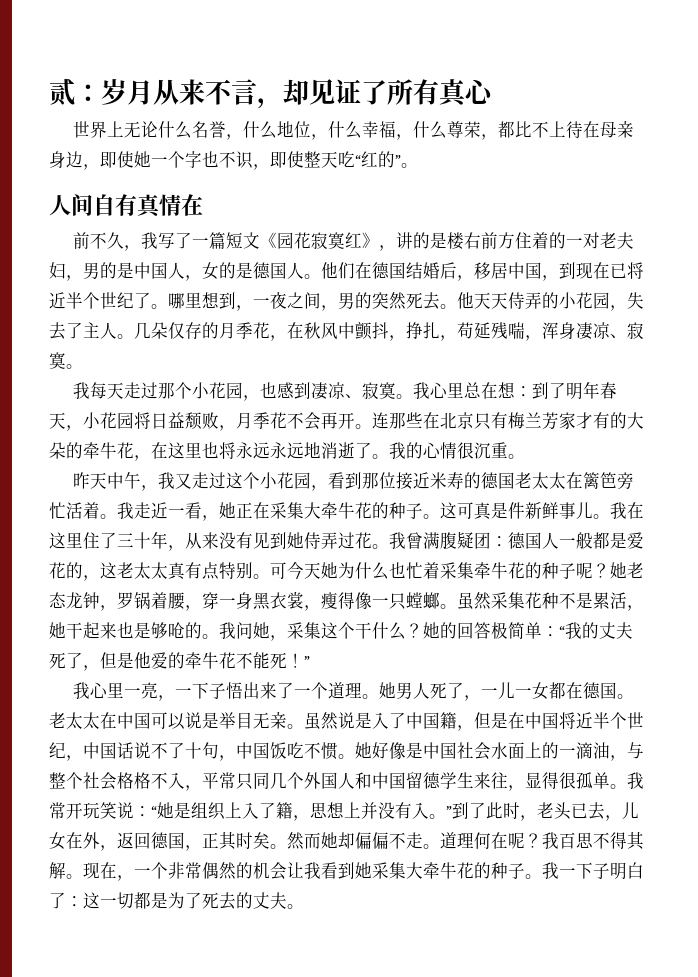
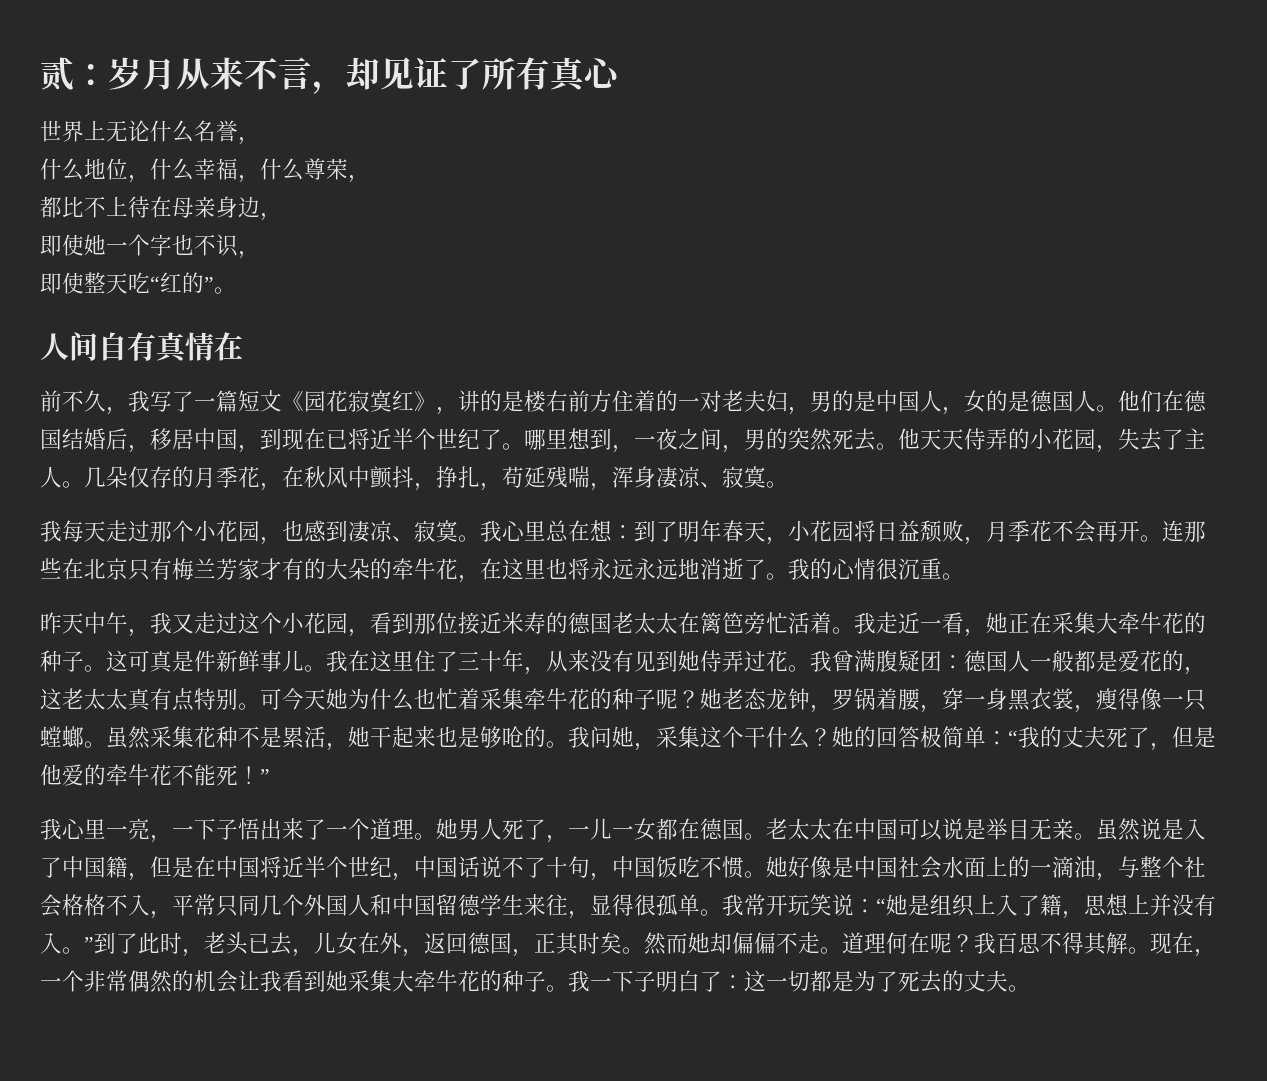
- 世界上无论什么名誉，什么地位，什么幸福，什么尊荣，都比不上待在母亲身边，即使她一个字也不识，即使整天吃“红的”。
+ 世界上无论什么名誉，
+ 什么地位，什么幸福，什么尊荣，
+ 都比不上待在母亲身边，
+ 即使她一个字也不识，
+ 即使整天吃“红的”。

